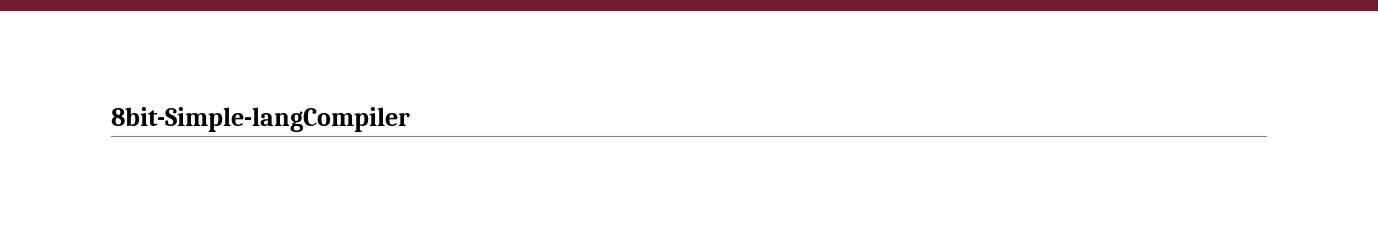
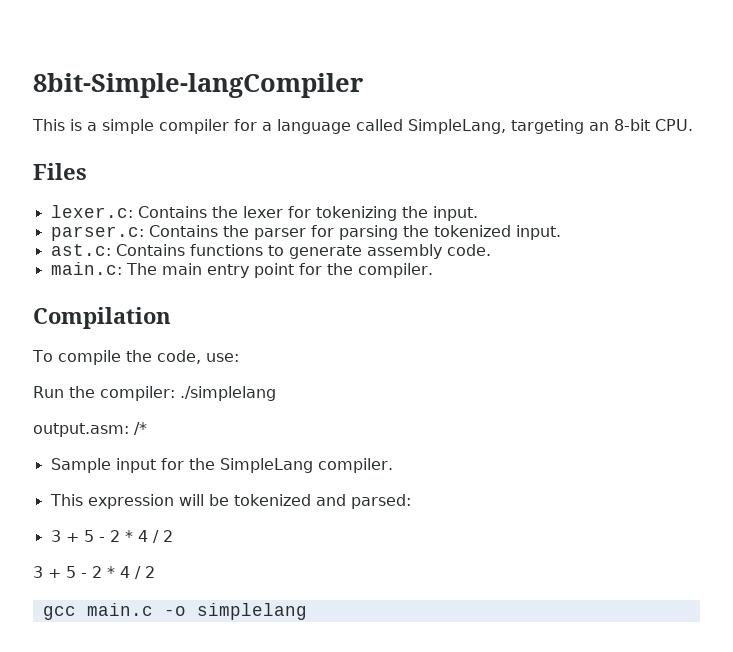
+ This is a simple compiler for a language called SimpleLang, targeting an 8-bit CPU.
+ Files
+ lexer.c: Contains the lexer for tokenizing the input.
+ parser.c: Contains the parser for parsing the tokenized input.
+ ast.c: Contains functions to generate assembly code.
+ main.c: The main entry point for the compiler.
+ Compilation
+ To compile the code, use:
+ Run the compiler: ./simplelang
+ output.asm: /*
+ Sample input for the SimpleLang compiler.
+ This expression will be tokenized and parsed:
+ 3 + 5 - 2 * 4 / 2
+ 3 + 5 - 2 * 4 / 2
+ gcc main.c -o simplelang

